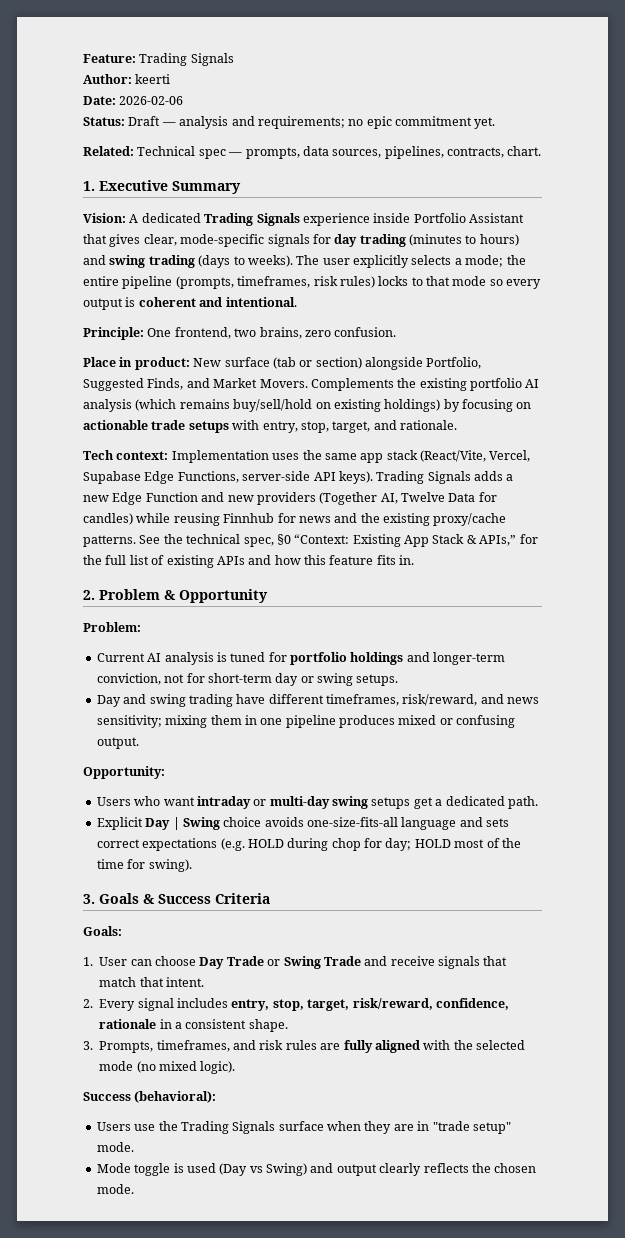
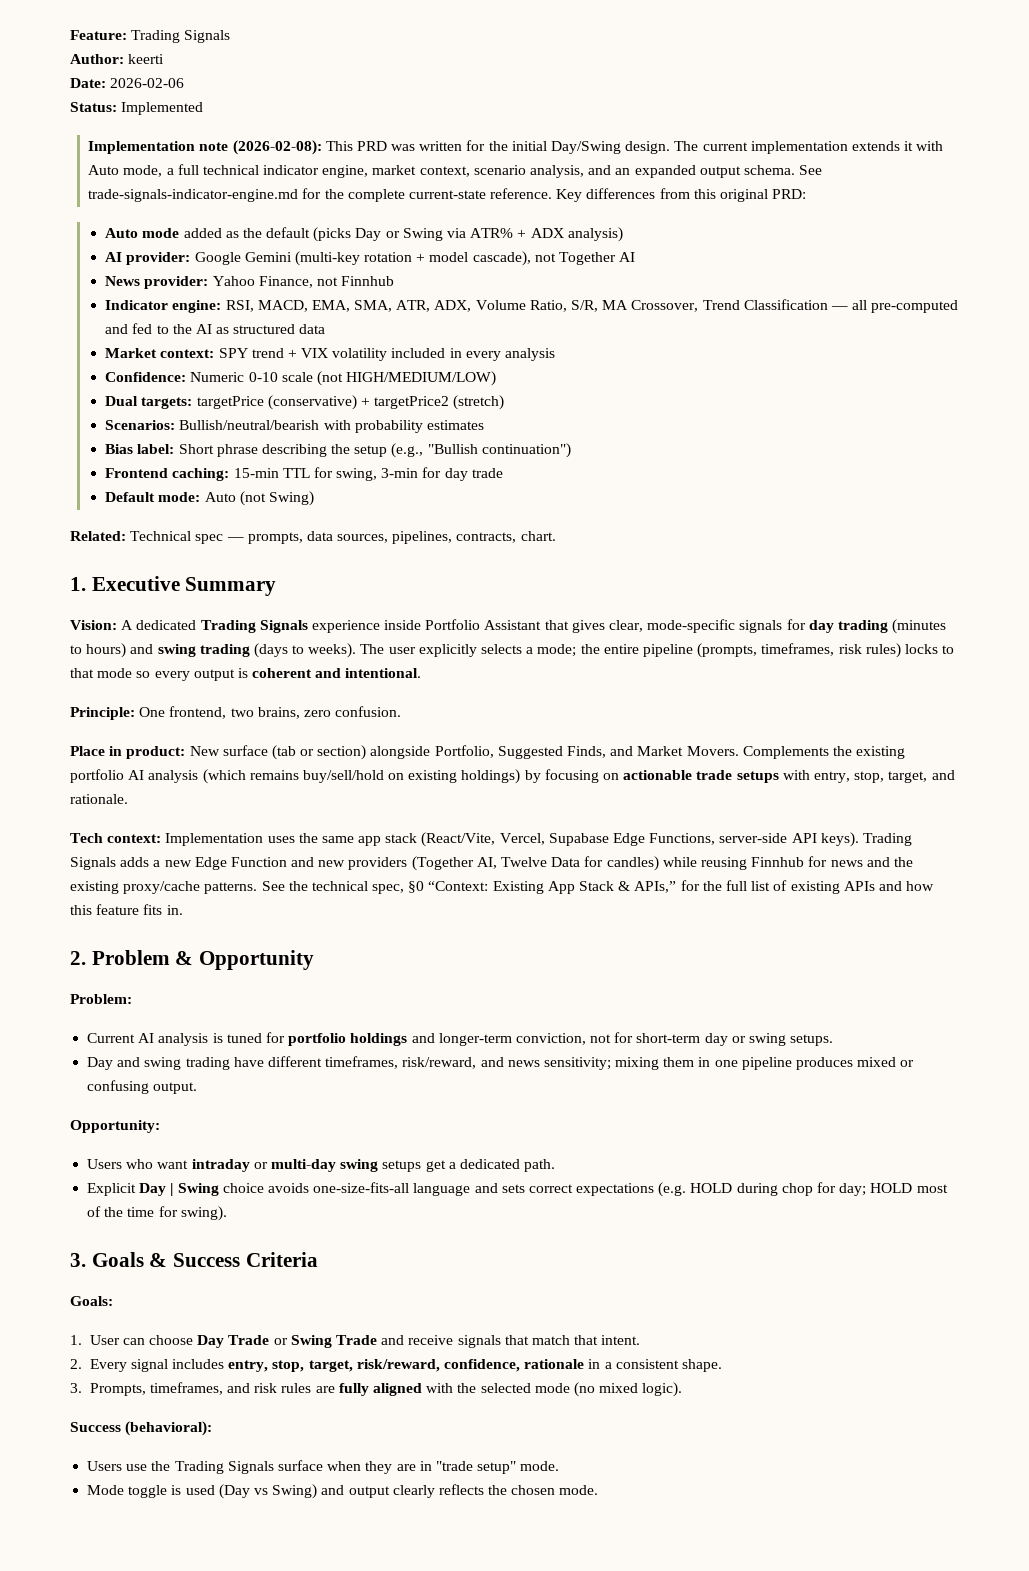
- Status: Draft — analysis and requirements; no epic commitment yet.
+ Status: Implemented
+ Implementation note (2026-02-08): This PRD was written for the initial Day/Swing design. The current implementation extends it with Auto mode, a full technical indicator engine, market context, scenario analysis, and an expanded output schema. See trade-signals-indicator-engine.md for the complete current-state reference. Key differences from this original PRD:
+ Auto mode added as the default (picks Day or Swing via ATR% + ADX analysis)
+ AI provider: Google Gemini (multi-key rotation + model cascade), not Together AI
+ News provider: Yahoo Finance, not Finnhub
+ Indicator engine: RSI, MACD, EMA, SMA, ATR, ADX, Volume Ratio, S/R, MA Crossover, Trend Classification — all pre-computed and fed to the AI as structured data
+ Market context: SPY trend + VIX volatility included in every analysis
+ Confidence: Numeric 0-10 scale (not HIGH/MEDIUM/LOW)
+ Dual targets: targetPrice (conservative) + targetPrice2 (stretch)
+ Scenarios: Bullish/neutral/bearish with probability estimates
+ Bias label: Short phrase describing the setup (e.g., "Bullish continuation")
+ Frontend caching: 15-min TTL for swing, 3-min for day trade
+ Default mode: Auto (not Swing)

